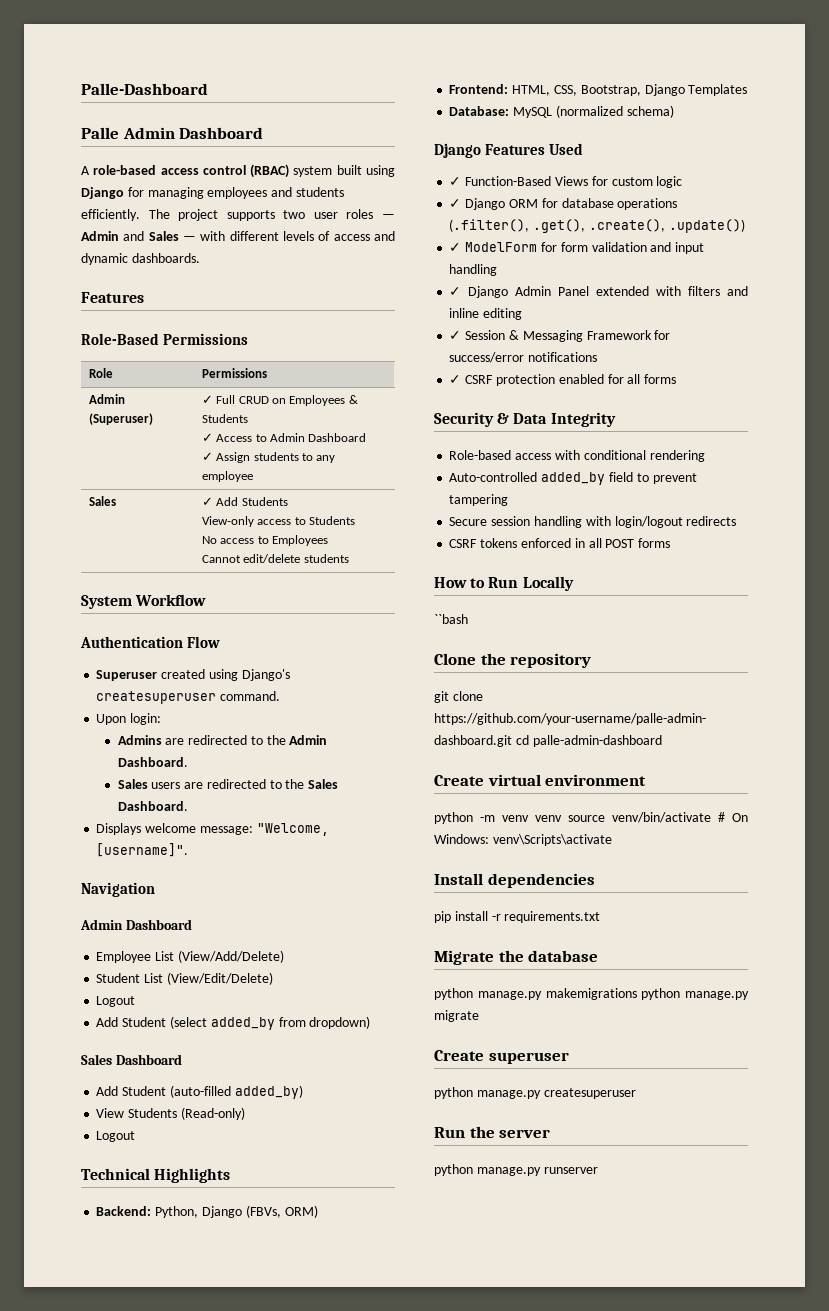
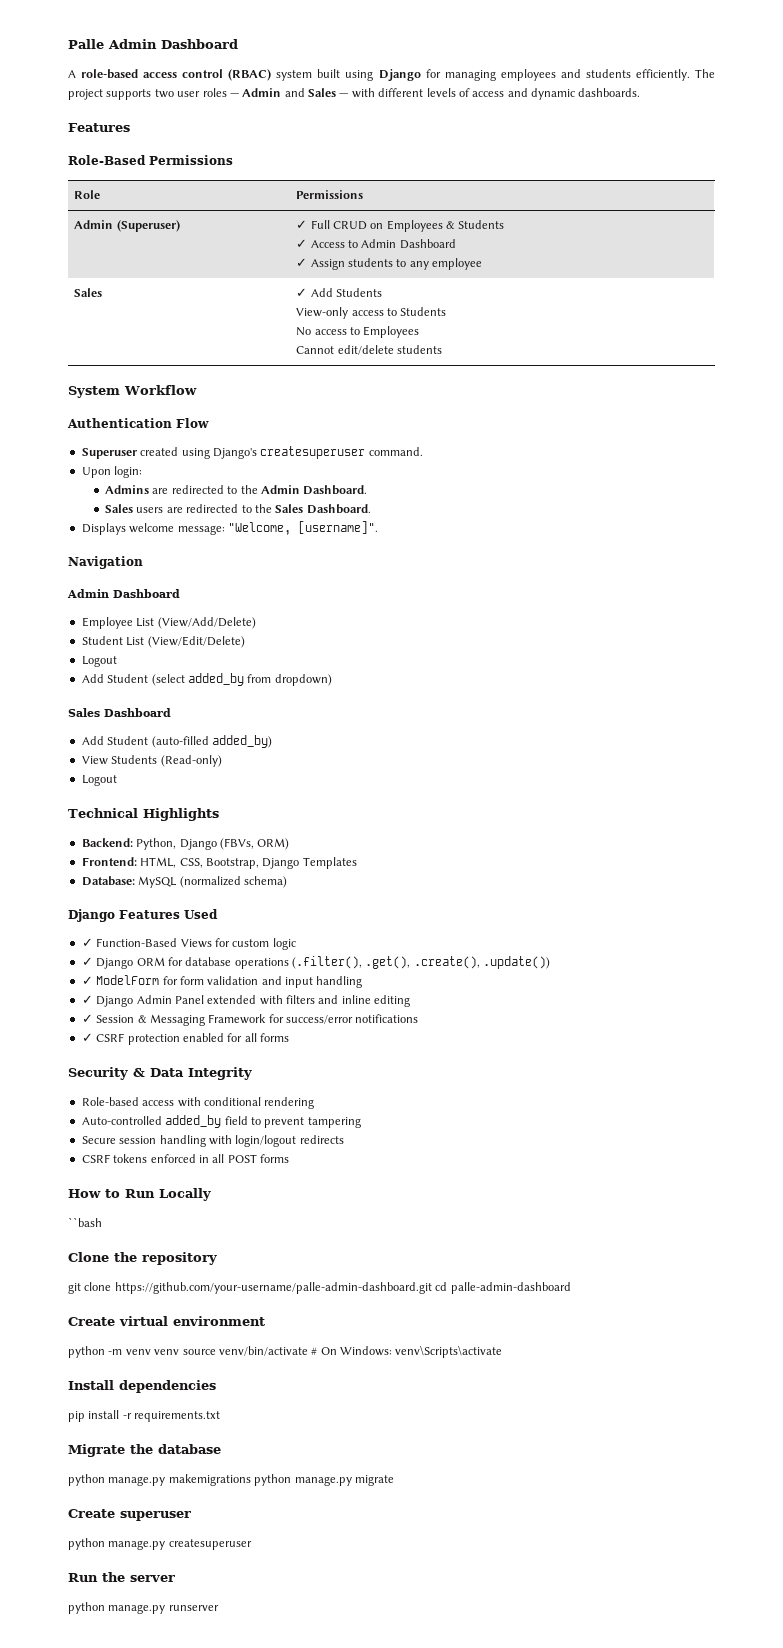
- Palle-Dashboard

